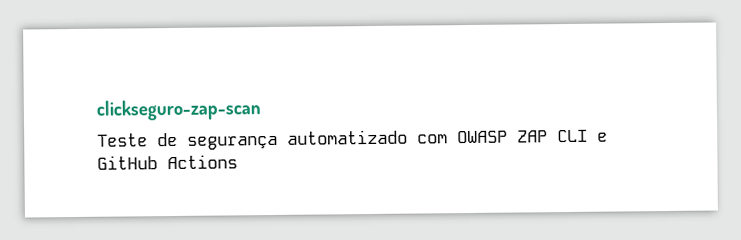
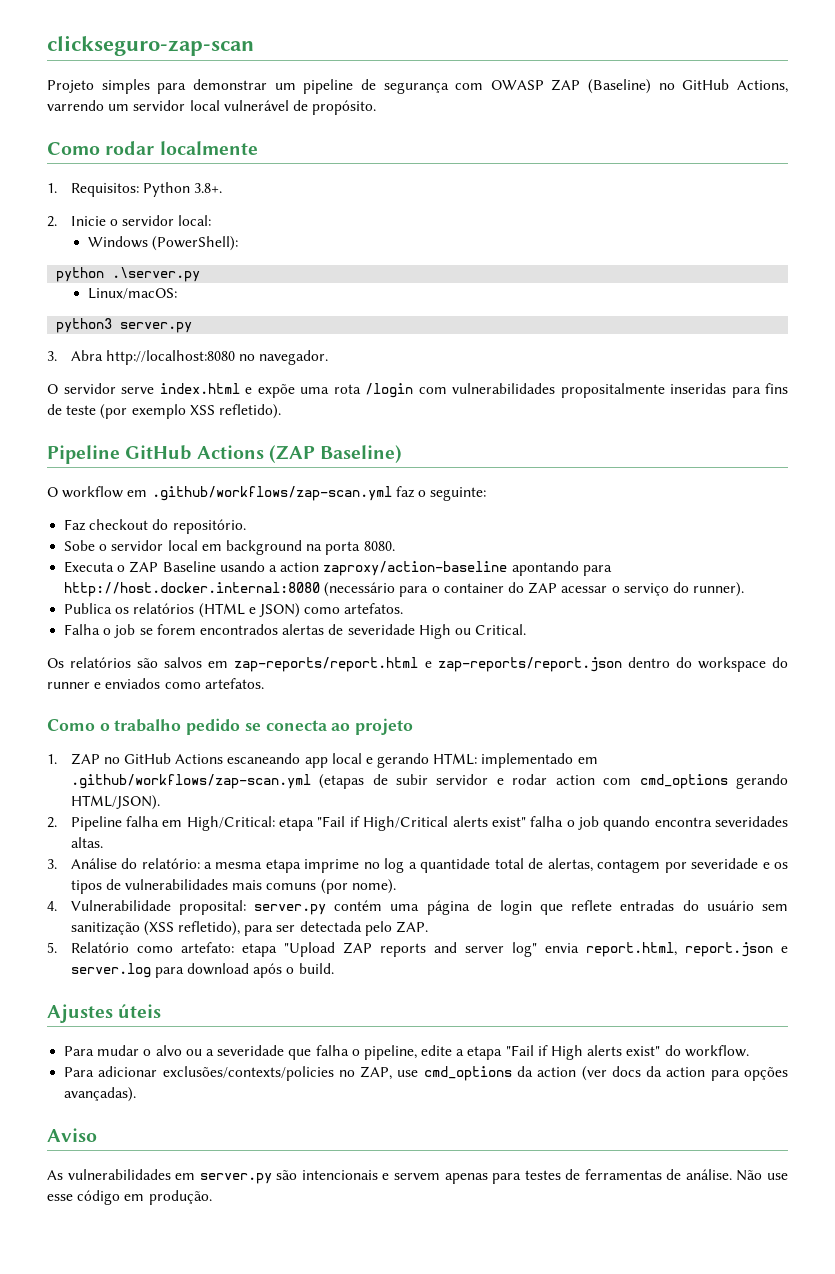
- Teste de segurança automatizado com OWASP ZAP CLI e GitHub Actions
+ Projeto simples para demonstrar um pipeline de segurança com OWASP ZAP (Baseline) no GitHub Actions, varrendo um servidor local vulnerável de propósito.
+ Como rodar localmente
+ 1. Requisitos: Python 3.8+.
+ 2. Inicie o servidor local:
+ Windows (PowerShell):
+ python .\server.py
+ Linux/macOS:
+ python3 server.py
+ 3. Abra http://localhost:8080 no navegador.
+ O servidor serve index.html e expõe uma rota /login com vulnerabilidades propositalmente inseridas para fins de teste (por exemplo XSS refletido).
+ Pipeline GitHub Actions (ZAP Baseline)
+ O workflow em .github/workflows/zap-scan.yml faz o seguinte:
+ Faz checkout do repositório.
+ Sobe o servidor local em background na porta 8080.
+ Executa o ZAP Baseline usando a action zaproxy/action-baseline apontando para http://host.docker.internal:8080 (necessário para o container do ZAP acessar o serviço do runner).
+ Publica os relatórios (HTML e JSON) como artefatos.
+ Falha o job se forem encontrados alertas de severidade High ou Critical.
+ Os relatórios são salvos em zap-reports/report.html e zap-reports/report.json dentro do workspace do runner e enviados como artefatos.
+ Como o trabalho pedido se conecta ao projeto
+ 1. ZAP no GitHub Actions escaneando app local e gerando HTML: implementado em .github/workflows/zap-scan.yml (etapas de subir servidor e rodar action com cmd_options gerando HTML/JSON).
+ 2. Pipeline falha em High/Critical: etapa "Fail if High/Critical alerts exist" falha o job quando encontra severidades altas.
+ 3. Análise do relatório: a mesma etapa imprime no log a quantidade total de alertas, contagem por severidade e os tipos de vulnerabilidades mais comuns (por nome).
+ 4. Vulnerabilidade proposital: server.py contém uma página de login que reflete entradas do usuário sem sanitização (XSS refletido), para ser detectada pelo ZAP.
+ 5. Relatório como artefato: etapa "Upload ZAP reports and server log" envia report.html, report.json e server.log para download após o build.
+ Ajustes úteis
+ Para mudar o alvo ou a severidade que falha o pipeline, edite a etapa "Fail if High alerts exist" do workflow.
+ Para adicionar exclusões/contexts/policies no ZAP, use cmd_options da action (ver docs da action para opções avançadas).
+ Aviso
+ As vulnerabilidades em server.py são intencionais e servem apenas para testes de ferramentas de análise. Não use esse código em produção.

